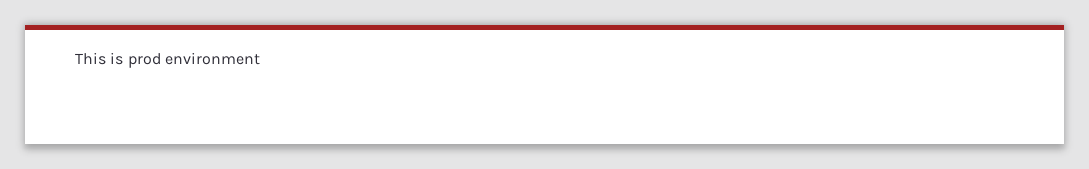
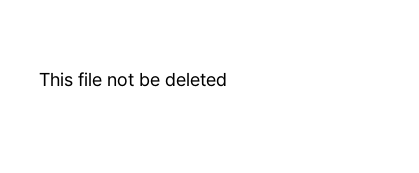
- This is prod environment
+ This file not be deleted

